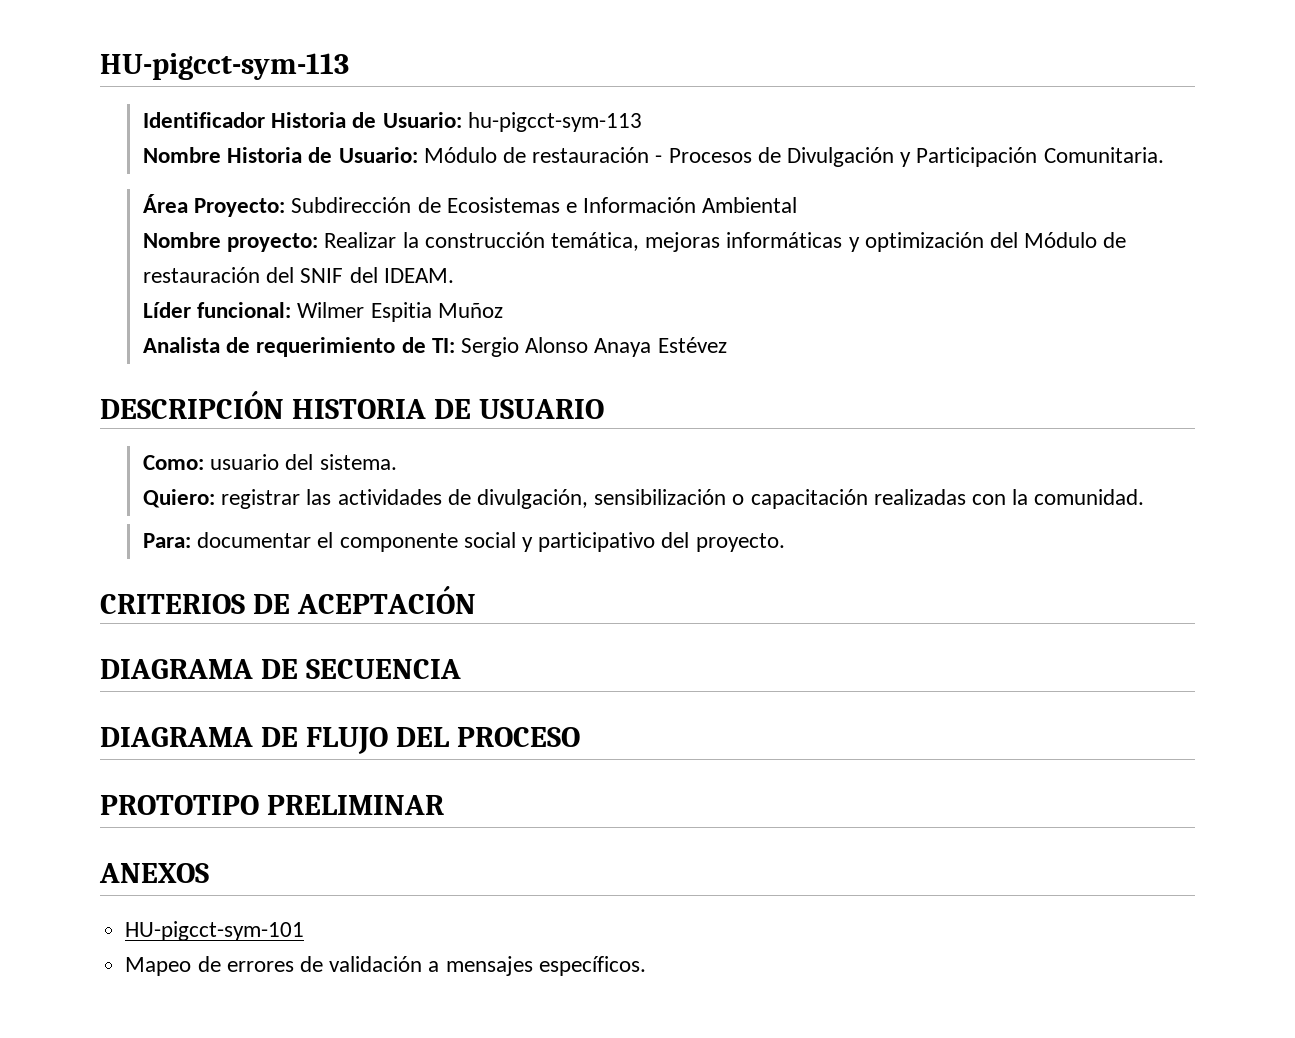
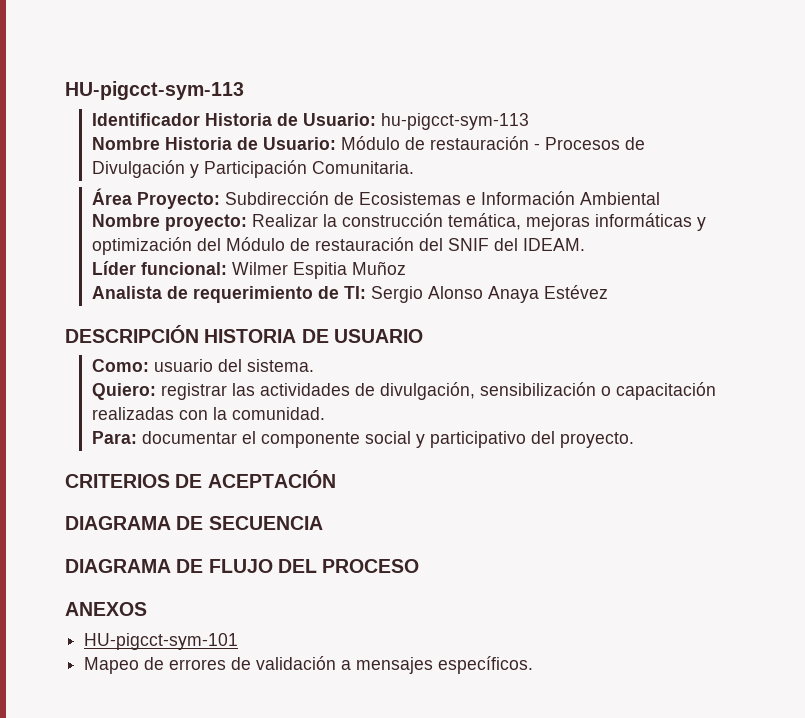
- PROTOTIPO PRELIMINAR

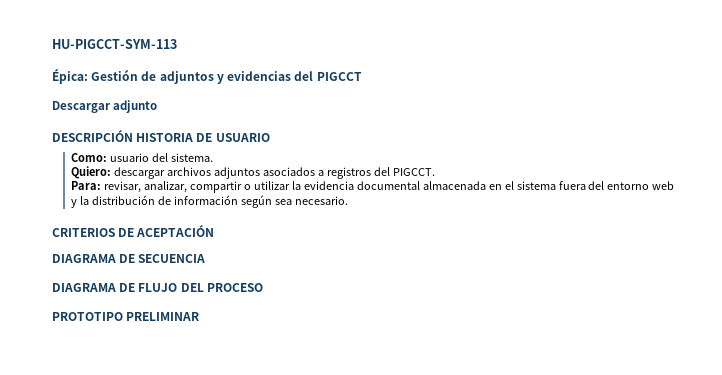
- HU-pigcct-sym-113
- Identificador Historia de Usuario: hu-pigcct-sym-113
- Nombre Historia de Usuario: Módulo de restauración - Procesos de Divulgación y Participación Comunitaria.
- Área Proyecto: Subdirección de Ecosistemas e Información Ambiental
- Nombre proyecto: Realizar la construcción temática, mejoras informáticas y optimización del Módulo de restauración del SNIF del IDEAM.
- Líder funcional: Wilmer Espitia Muñoz
- Analista de requerimiento de TI: Sergio Alonso Anaya Estévez
+ HU-PIGCCT-SYM-113
+ Épica: Gestión de adjuntos y evidencias del PIGCCT
+ Descargar adjunto
- Quiero: registrar las actividades de divulgación, sensibilización o capacitación realizadas con la comunidad.
- Para: documentar el componente social y participativo del proyecto.
+ Quiero: descargar archivos adjuntos asociados a registros del PIGCCT.
+ Para: revisar, analizar, compartir o utilizar la evidencia documental almacenada en el sistema fuera del entorno web y la distribución de información según sea necesario.
- ANEXOS
- HU-pigcct-sym-101
- Mapeo de errores de validación a mensajes específicos.
+ PROTOTIPO PRELIMINAR

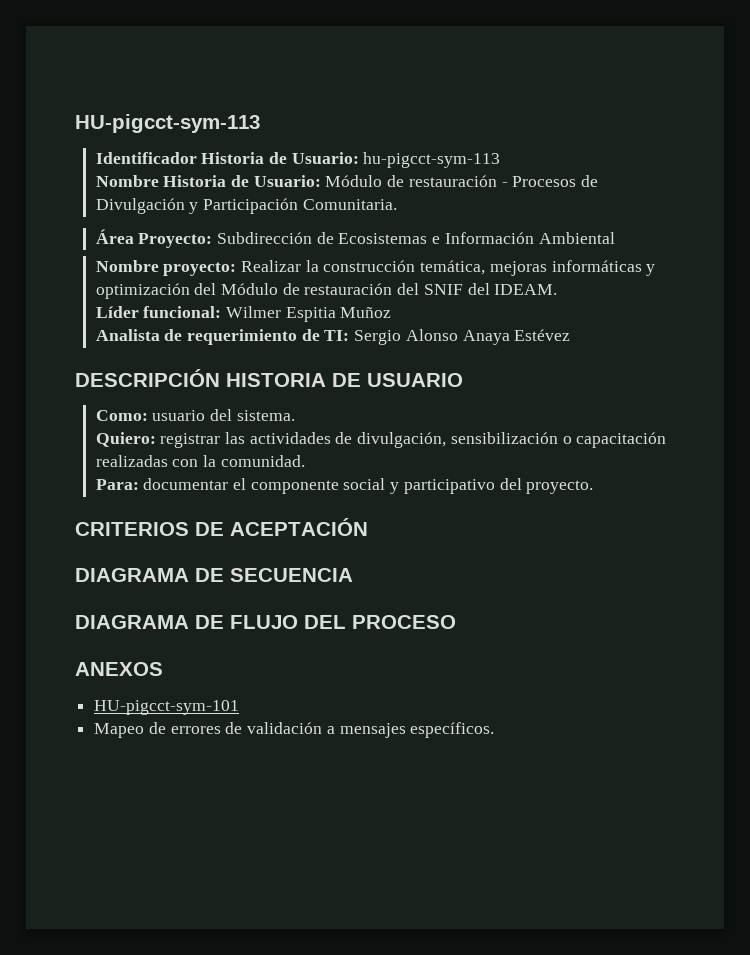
- HU-PIGCCT-SYM-113
- Épica: Gestión de adjuntos y evidencias del PIGCCT
- Descargar adjunto
+ HU-pigcct-sym-113
+ Identificador Historia de Usuario: hu-pigcct-sym-113
+ Nombre Historia de Usuario: Módulo de restauración - Procesos de Divulgación y Participación Comunitaria.
+ Área Proyecto: Subdirección de Ecosistemas e Información Ambiental
+ Nombre proyecto: Realizar la construcción temática, mejoras informáticas y optimización del Módulo de restauración del SNIF del IDEAM.
+ Líder funcional: Wilmer Espitia Muñoz
+ Analista de requerimiento de TI: Sergio Alonso Anaya Estévez
- Quiero: descargar archivos adjuntos asociados a registros del PIGCCT.
- Para: revisar, analizar, compartir o utilizar la evidencia documental almacenada en el sistema fuera del entorno web y la distribución de información según sea necesario.
+ Quiero: registrar las actividades de divulgación, sensibilización o capacitación realizadas con la comunidad.
+ Para: documentar el componente social y participativo del proyecto.
- PROTOTIPO PRELIMINAR
+ ANEXOS
+ HU-pigcct-sym-101
+ Mapeo de errores de validación a mensajes específicos.

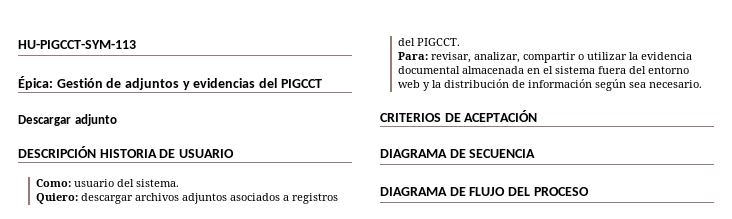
- HU-pigcct-sym-113
- Identificador Historia de Usuario: hu-pigcct-sym-113
- Nombre Historia de Usuario: Módulo de restauración - Procesos de Divulgación y Participación Comunitaria.
- Área Proyecto: Subdirección de Ecosistemas e Información Ambiental
- Nombre proyecto: Realizar la construcción temática, mejoras informáticas y optimización del Módulo de restauración del SNIF del IDEAM.
- Líder funcional: Wilmer Espitia Muñoz
- Analista de requerimiento de TI: Sergio Alonso Anaya Estévez
+ HU-PIGCCT-SYM-113
+ Épica: Gestión de adjuntos y evidencias del PIGCCT
+ Descargar adjunto
- Quiero: registrar las actividades de divulgación, sensibilización o capacitación realizadas con la comunidad.
- Para: documentar el componente social y participativo del proyecto.
+ Quiero: descargar archivos adjuntos asociados a registros del PIGCCT.
+ Para: revisar, analizar, compartir o utilizar la evidencia documental almacenada en el sistema fuera del entorno web y la distribución de información según sea necesario.
- ANEXOS
- HU-pigcct-sym-101
- Mapeo de errores de validación a mensajes específicos.

